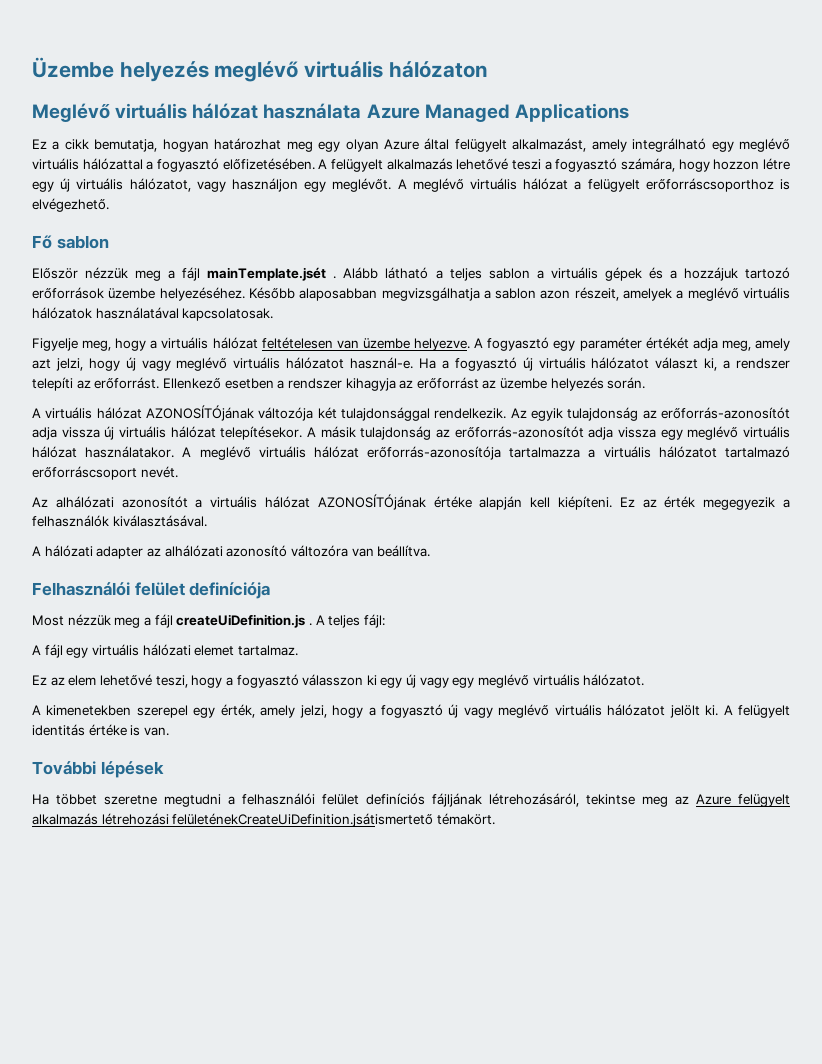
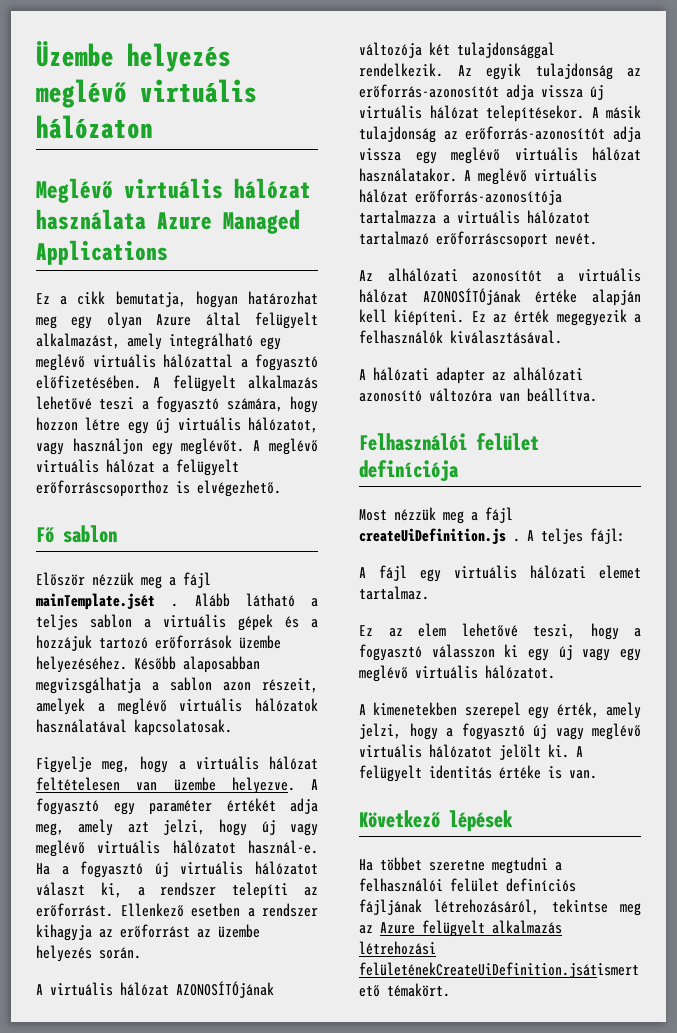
- További lépések
+ Következő lépések

